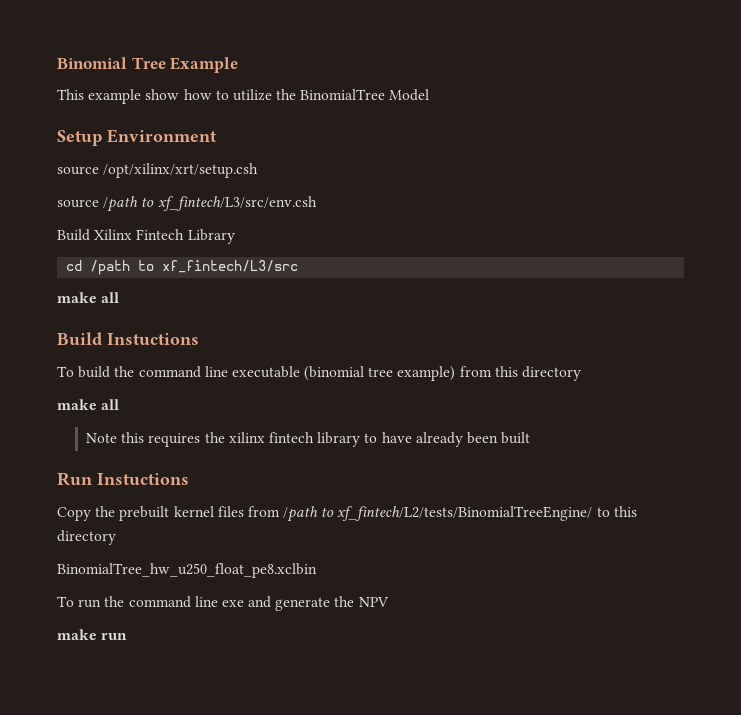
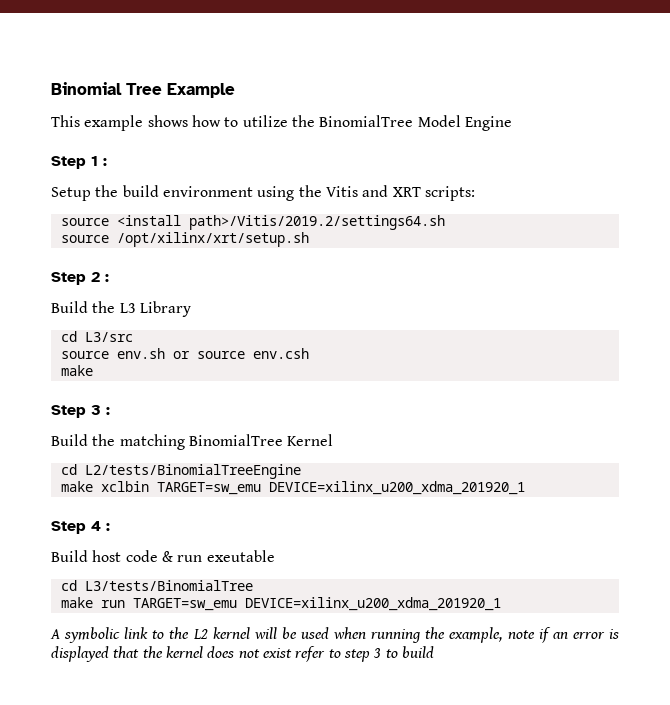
- This example show how to utilize the BinomialTree Model
- Setup Environment
- source /opt/xilinx/xrt/setup.csh
- source /path to xf_fintech/L3/src/env.csh
- Build Xilinx Fintech Library
+ This example shows how to utilize the BinomialTree Model Engine
+ Step 1 :
+ Setup the build environment using the Vitis and XRT scripts:
+ source <install path>/Vitis/2019.2/settings64.sh
+ source /opt/xilinx/xrt/setup.sh
+ Step 2 :
+ Build the L3 Library
- cd /path to xf_fintech/L3/src
- make all
- Build Instuctions
- To build the command line executable (binomial tree example) from this directory
- make all
- Note this requires the xilinx fintech library to have already been built
- Run Instuctions
- Copy the prebuilt kernel files from /path to xf_fintech/L2/tests/BinomialTreeEngine/ to this directory
- BinomialTree_hw_u250_float_pe8.xclbin
- To run the command line exe and generate the NPV
- make run
+ cd L3/src
+ source env.sh or source env.csh
+ make
+ Step 3 :
+ Build the matching BinomialTree Kernel
+ cd L2/tests/BinomialTreeEngine
+ make xclbin TARGET=sw_emu DEVICE=xilinx_u200_xdma_201920_1
+ Step 4 :
+ Build host code & run exeutable
+ cd L3/tests/BinomialTree
+ make run TARGET=sw_emu DEVICE=xilinx_u200_xdma_201920_1
+ A symbolic link to the L2 kernel will be used when running the example, note if an error is displayed that the kernel does not exist refer to step 3 to build

